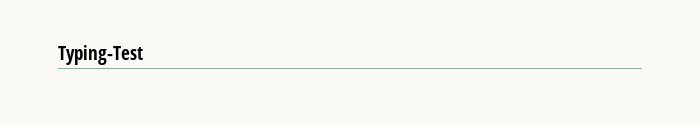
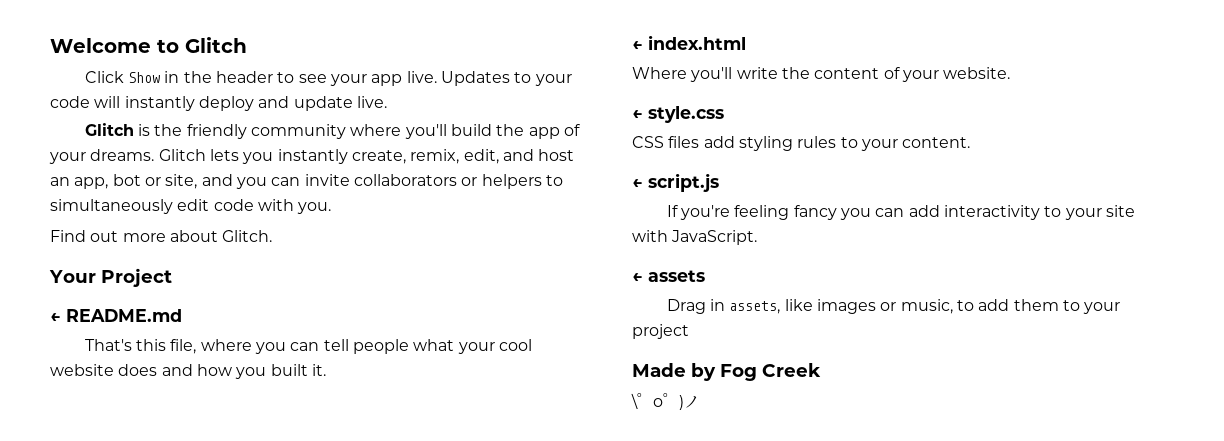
- Typing-Test
+ Welcome to Glitch
+ Click Show in the header to see your app live. Updates to your code will instantly deploy and update live.
+ Glitch is the friendly community where you'll build the app of your dreams. Glitch lets you instantly create, remix, edit, and host an app, bot or site, and you can invite collaborators or helpers to simultaneously edit code with you.
+ Find out more about Glitch.
+ Your Project
+ ← README.md
+ That's this file, where you can tell people what your cool website does and how you built it.
+ ← index.html
+ Where you'll write the content of your website.
+ ← style.css
+ CSS files add styling rules to your content.
+ ← script.js
+ If you're feeling fancy you can add interactivity to your site with JavaScript.
+ ← assets
+ Drag in assets, like images or music, to add them to your project
+ Made by Fog Creek
+ \゜o゜)ノ

